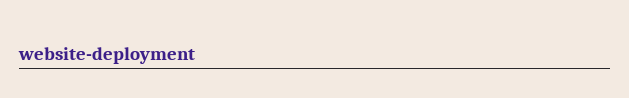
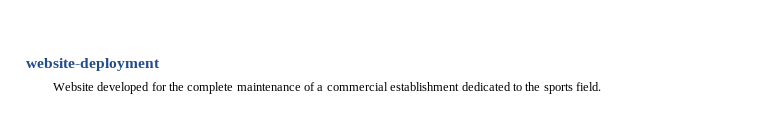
+ Website developed for the complete maintenance of a commercial establishment dedicated to the sports field.

